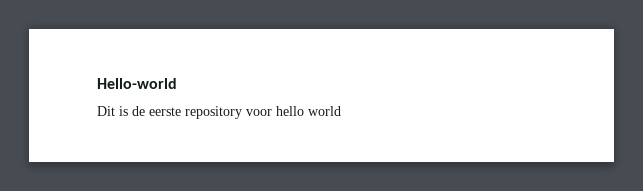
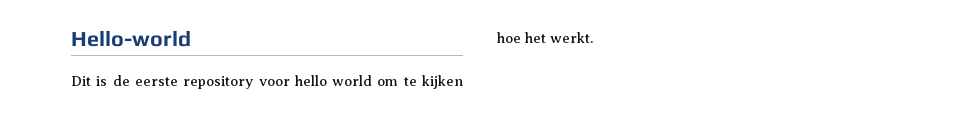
- Dit is de eerste repository voor hello world
+ Dit is de eerste repository voor hello world om te kijken hoe het werkt.

